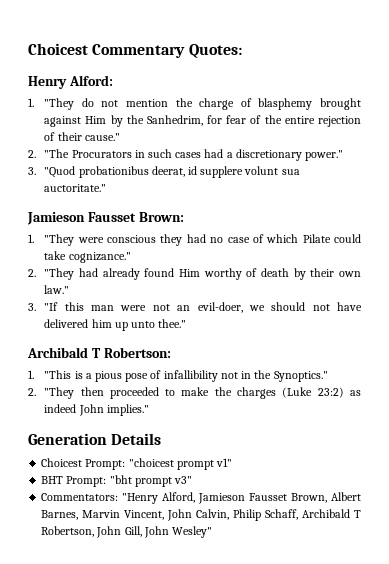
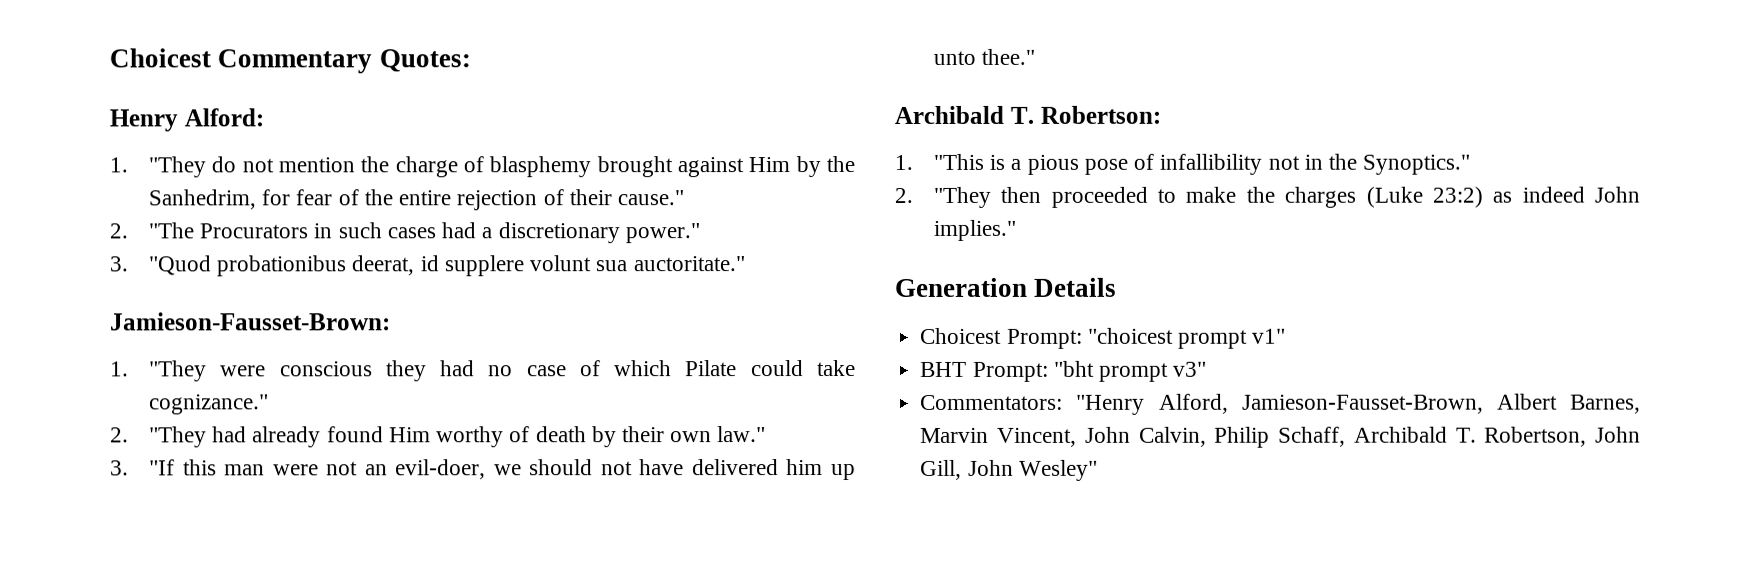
- Jamieson Fausset Brown:
+ Jamieson-Fausset-Brown:
- Archibald T Robertson:
+ Archibald T. Robertson:
- Commentators: "Henry Alford, Jamieson Fausset Brown, Albert Barnes, Marvin Vincent, John Calvin, Philip Schaff, Archibald T Robertson, John Gill, John Wesley"
+ Commentators: "Henry Alford, Jamieson-Fausset-Brown, Albert Barnes, Marvin Vincent, John Calvin, Philip Schaff, Archibald T. Robertson, John Gill, John Wesley"

